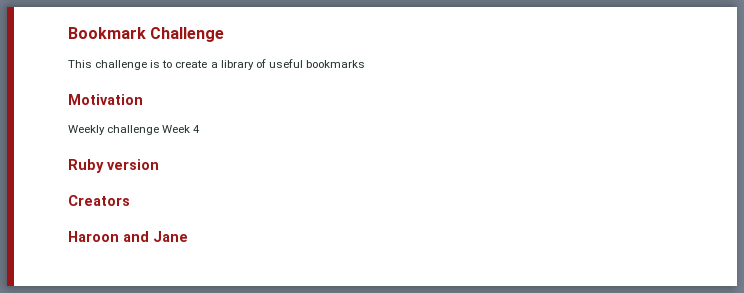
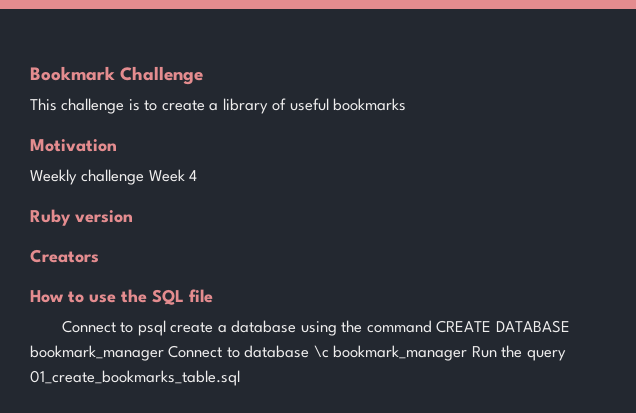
- Haroon and Jane
+ How to use the SQL file
+ Connect to psql create a database using the command CREATE DATABASE bookmark_manager Connect to database \c bookmark_manager Run the query 01_create_bookmarks_table.sql

